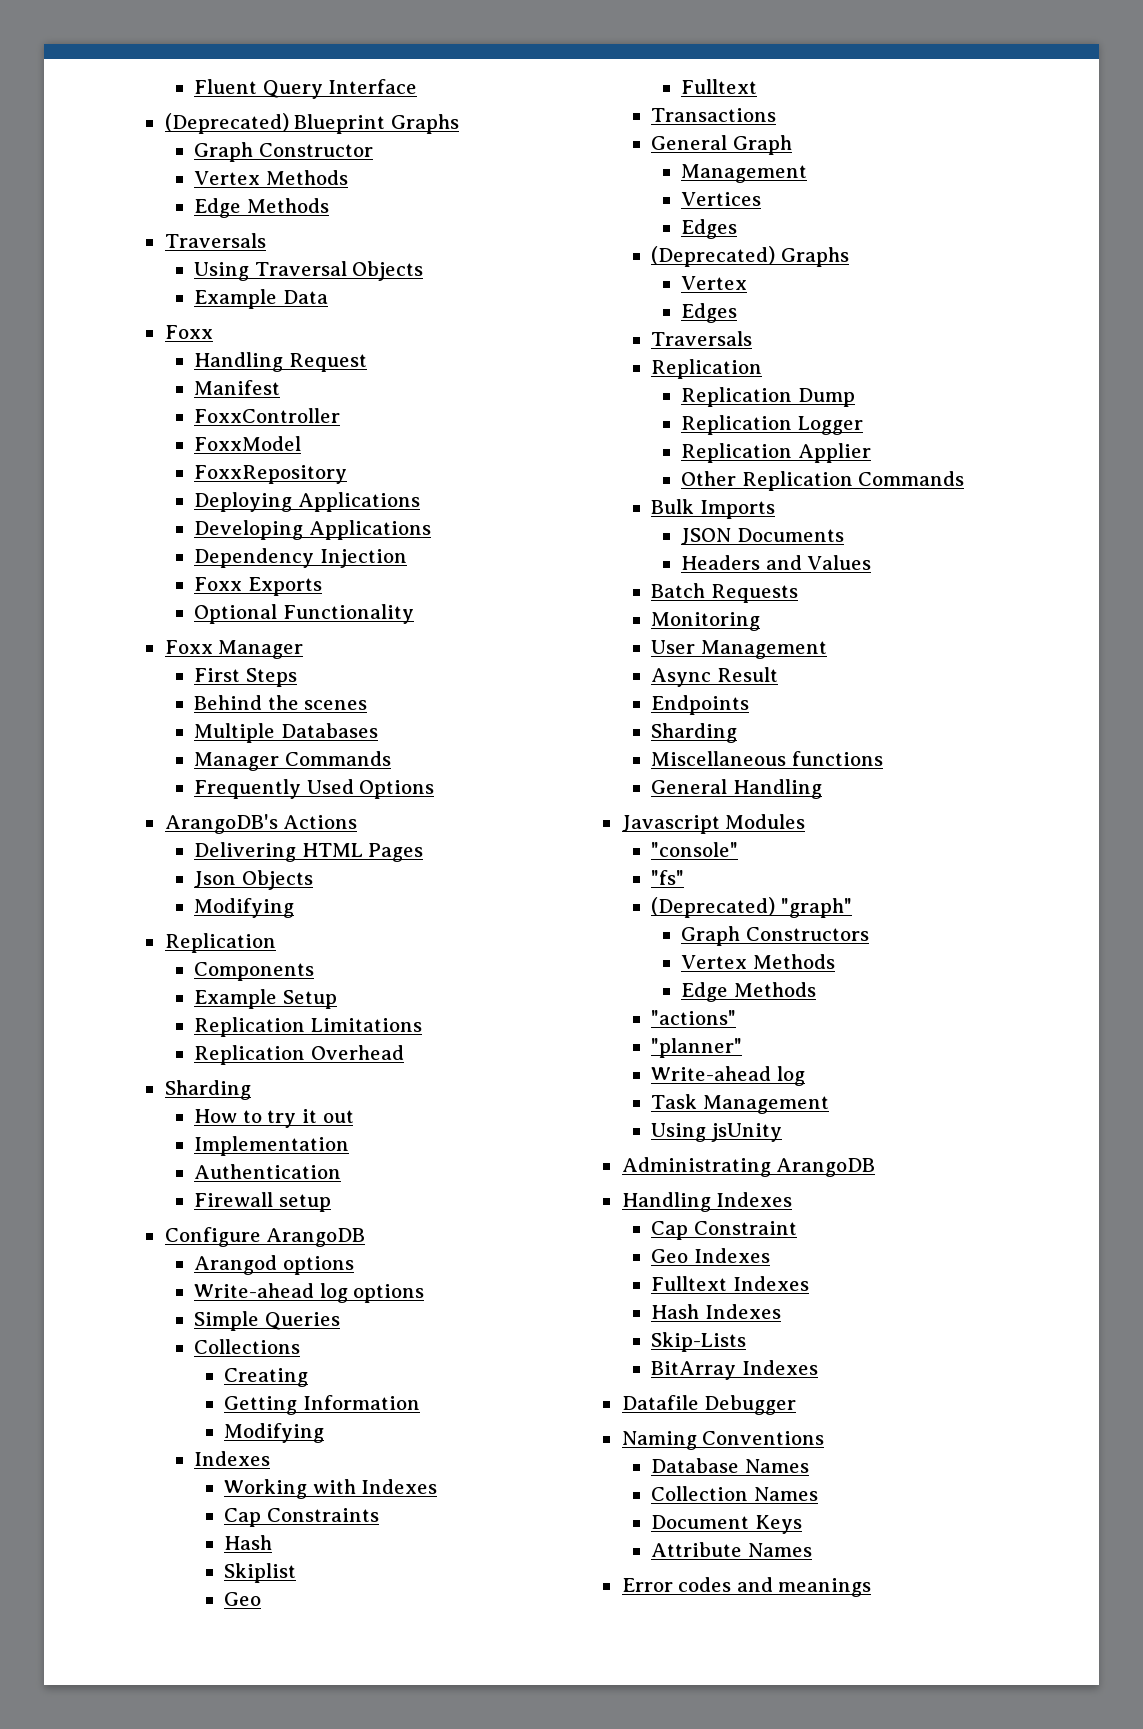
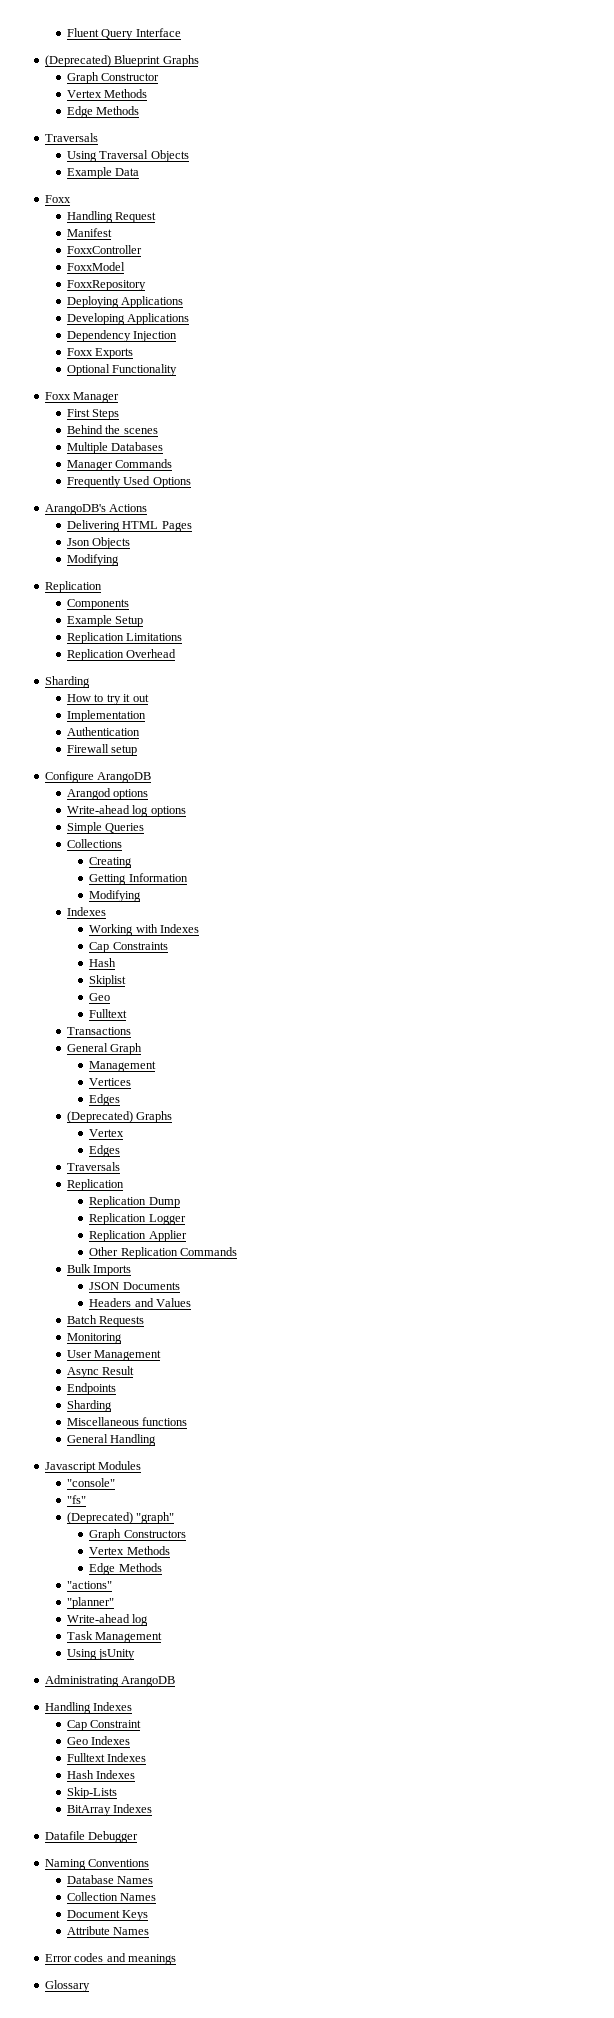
+ Glossary

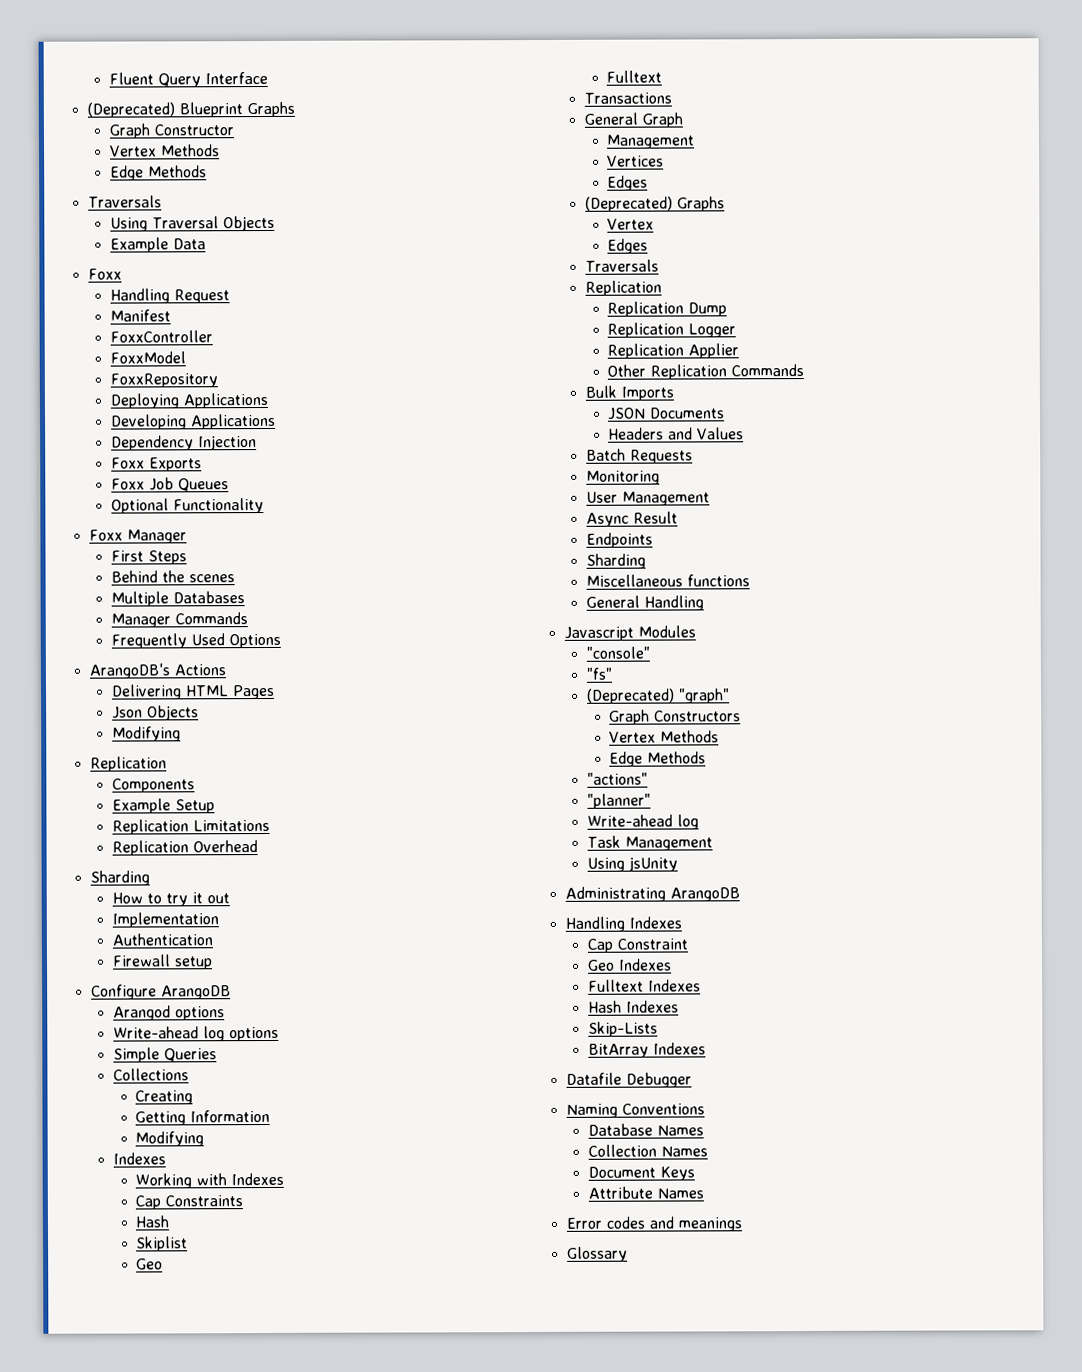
+ Foxx Job Queues

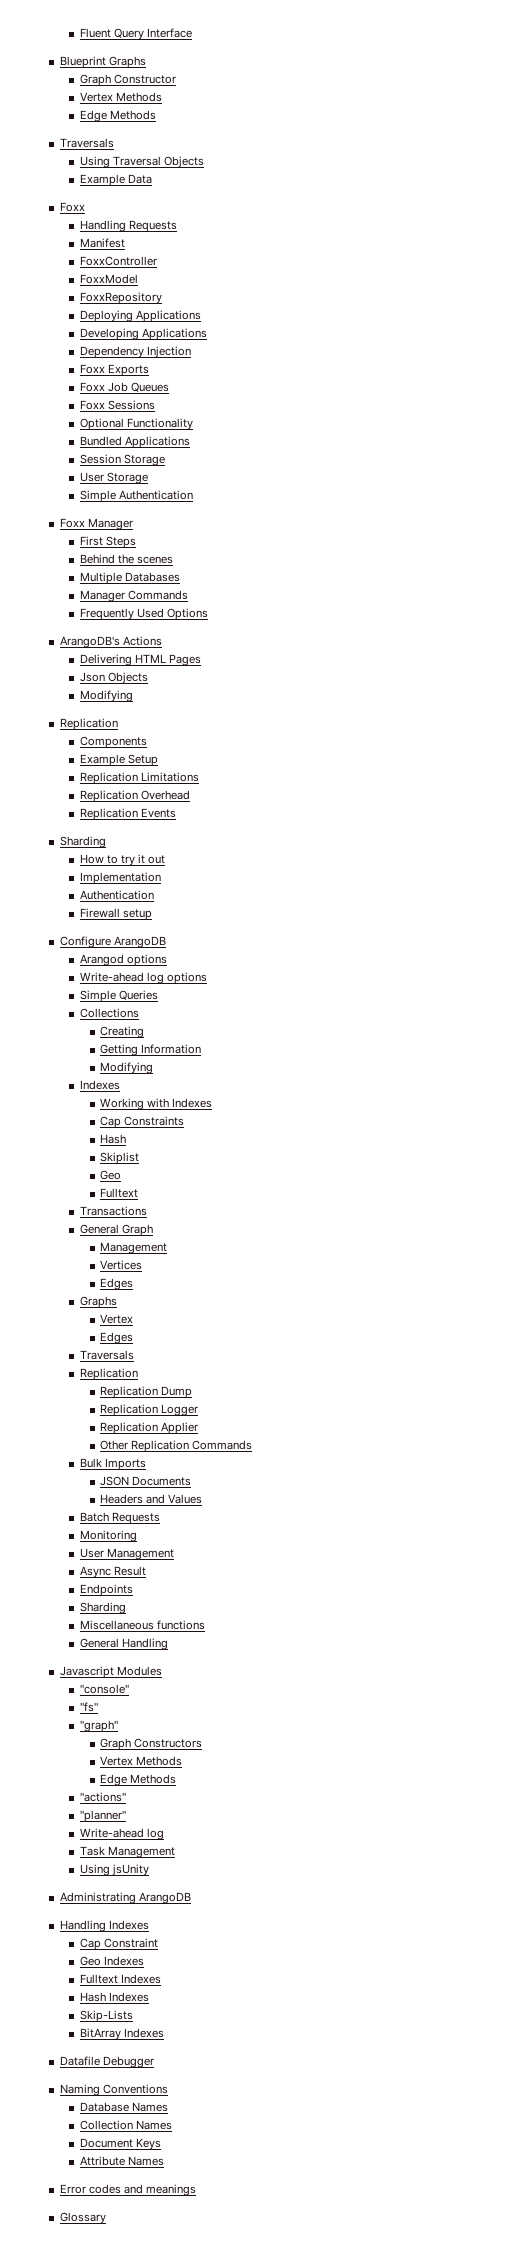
- (Deprecated) Blueprint Graphs
+ Blueprint Graphs
- Handling Request
+ Handling Requests
+ Foxx Sessions
+ Bundled Applications
+ Session Storage
+ User Storage
+ Simple Authentication
+ Replication Events
  Vertices
  Edges
- (Deprecated) Graphs
+ Graphs
- (Deprecated) "graph"
+ "graph"

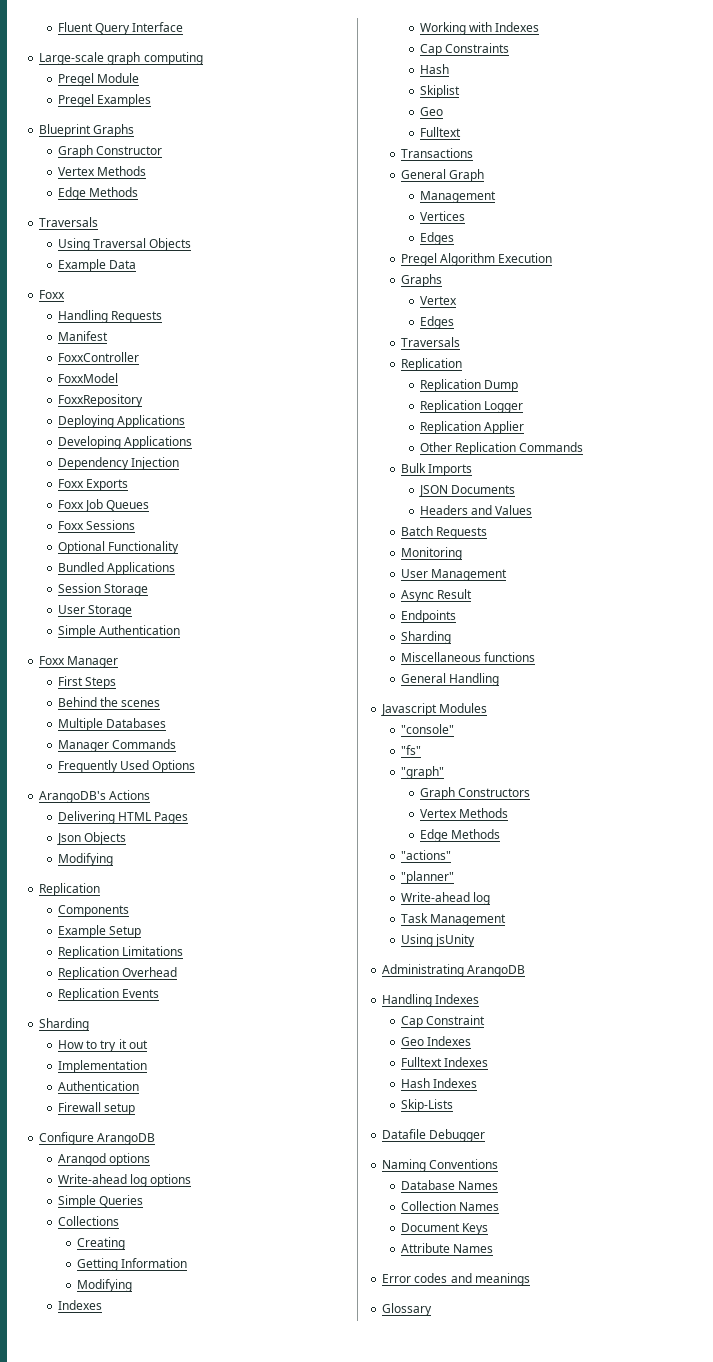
+ Large-scale graph computing
+ Pregel Module
+ Pregel Examples
+ Pregel Algorithm Execution
- BitArray Indexes

